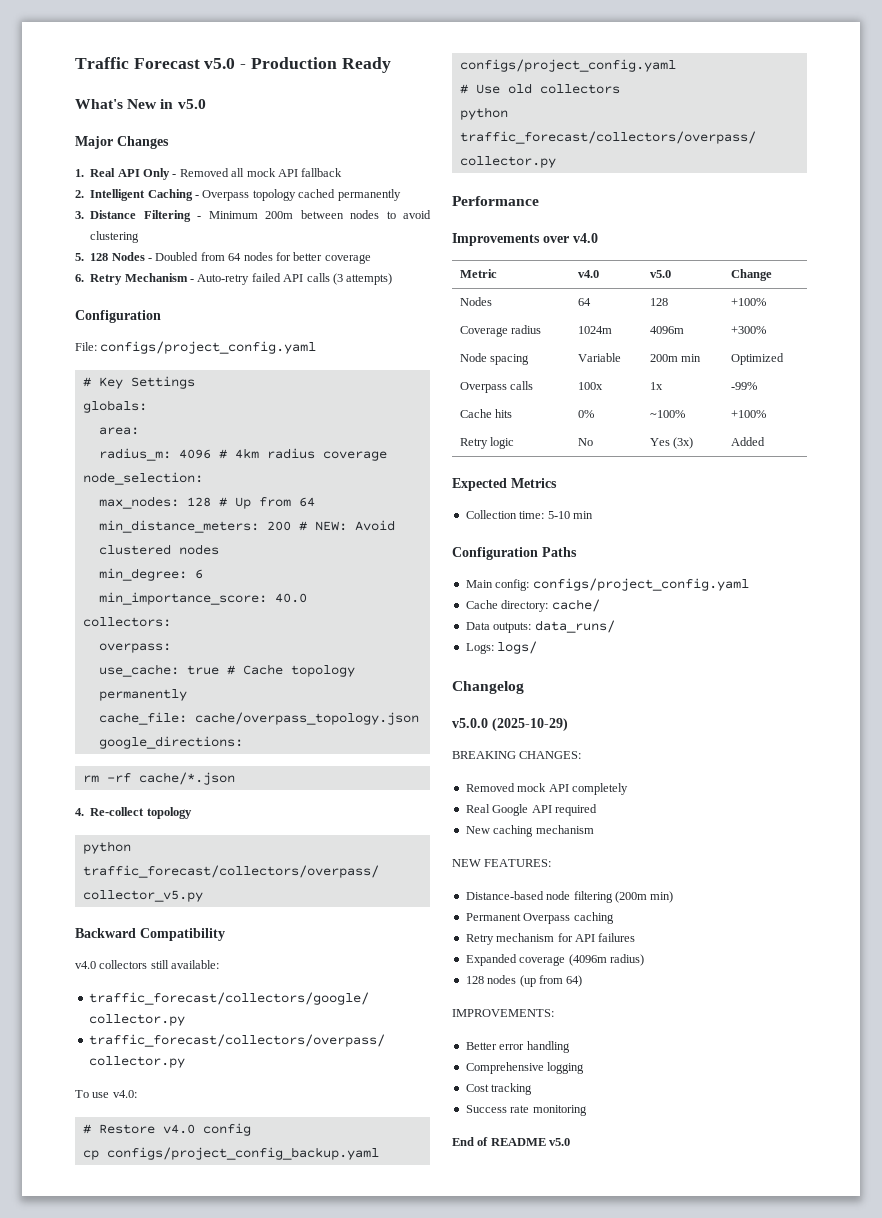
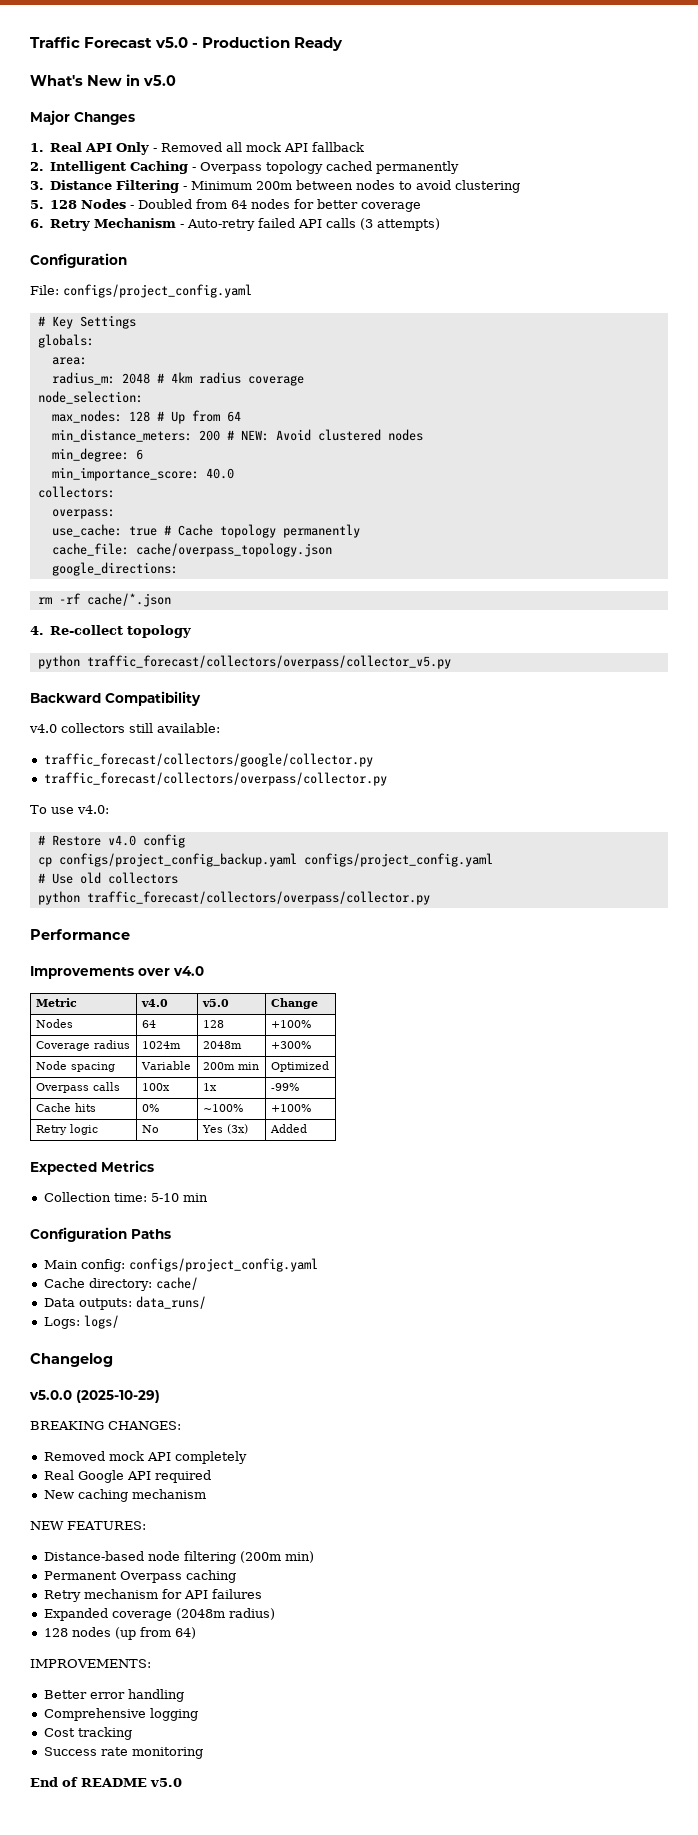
- radius_m: 4096 # 4km radius coverage
+ radius_m: 2048 # 4km radius coverage
- Coverage radius | 1024m | 4096m | +300%
+ Coverage radius | 1024m | 2048m | +300%
- Expanded coverage (4096m radius)
+ Expanded coverage (2048m radius)

